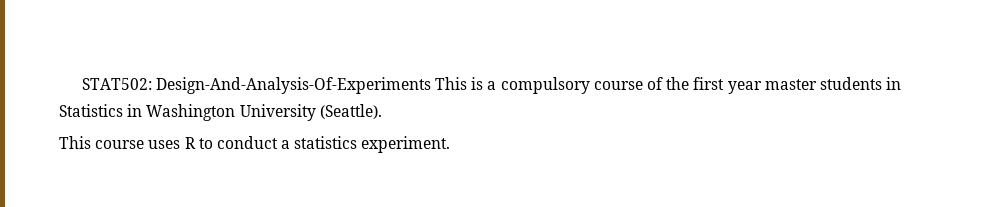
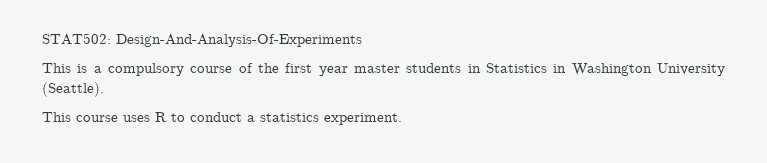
- STAT502: Design-And-Analysis-Of-Experiments This is a compulsory course of the first year master students in Statistics in Washington University (Seattle).
+ STAT502: Design-And-Analysis-Of-Experiments
+ This is a compulsory course of the first year master students in Statistics in Washington University (Seattle).

